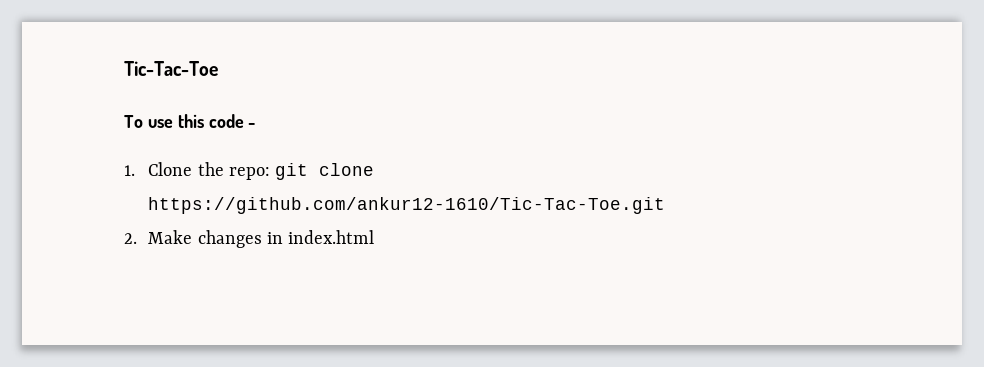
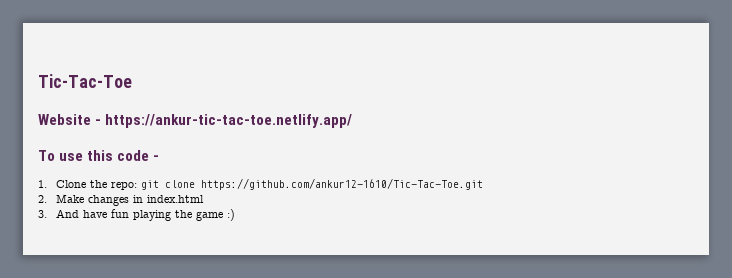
+ Website - https://ankur-tic-tac-toe.netlify.app/
+ 3. And have fun playing the game :)

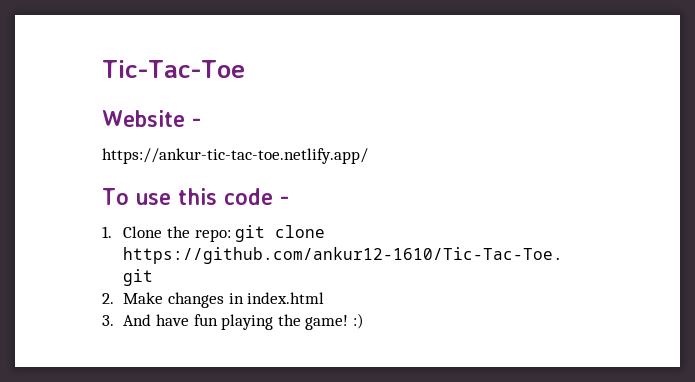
- Website - https://ankur-tic-tac-toe.netlify.app/
+ Website -
+ https://ankur-tic-tac-toe.netlify.app/
- 3. And have fun playing the game :)
+ 3. And have fun playing the game! :)

